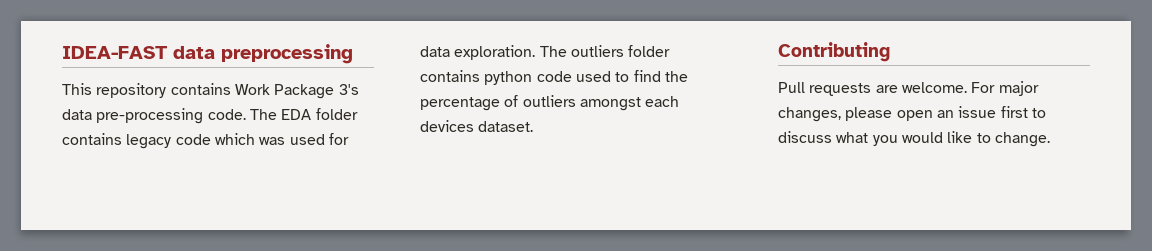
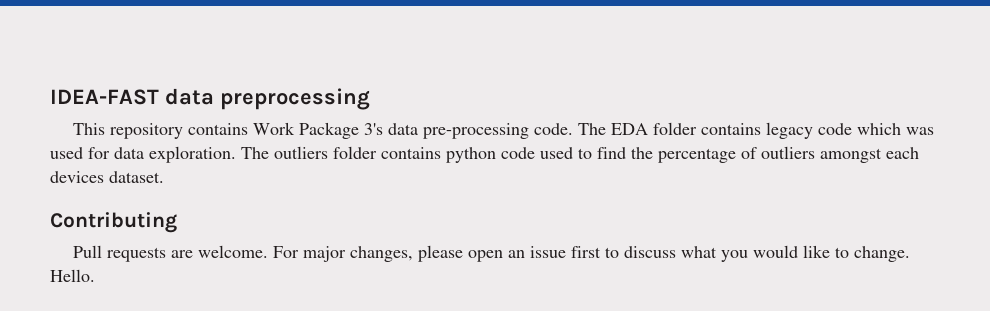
+ Hello.

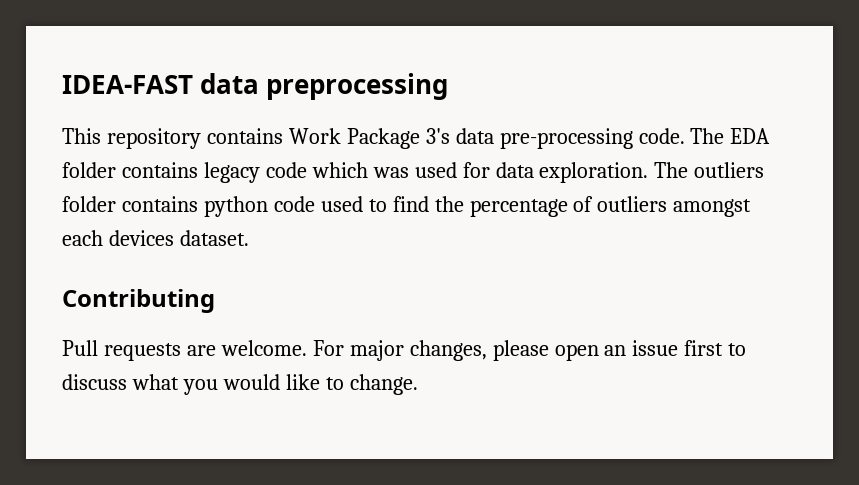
- Hello.

